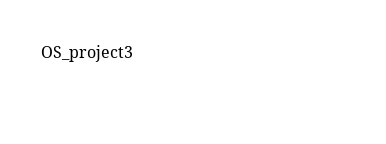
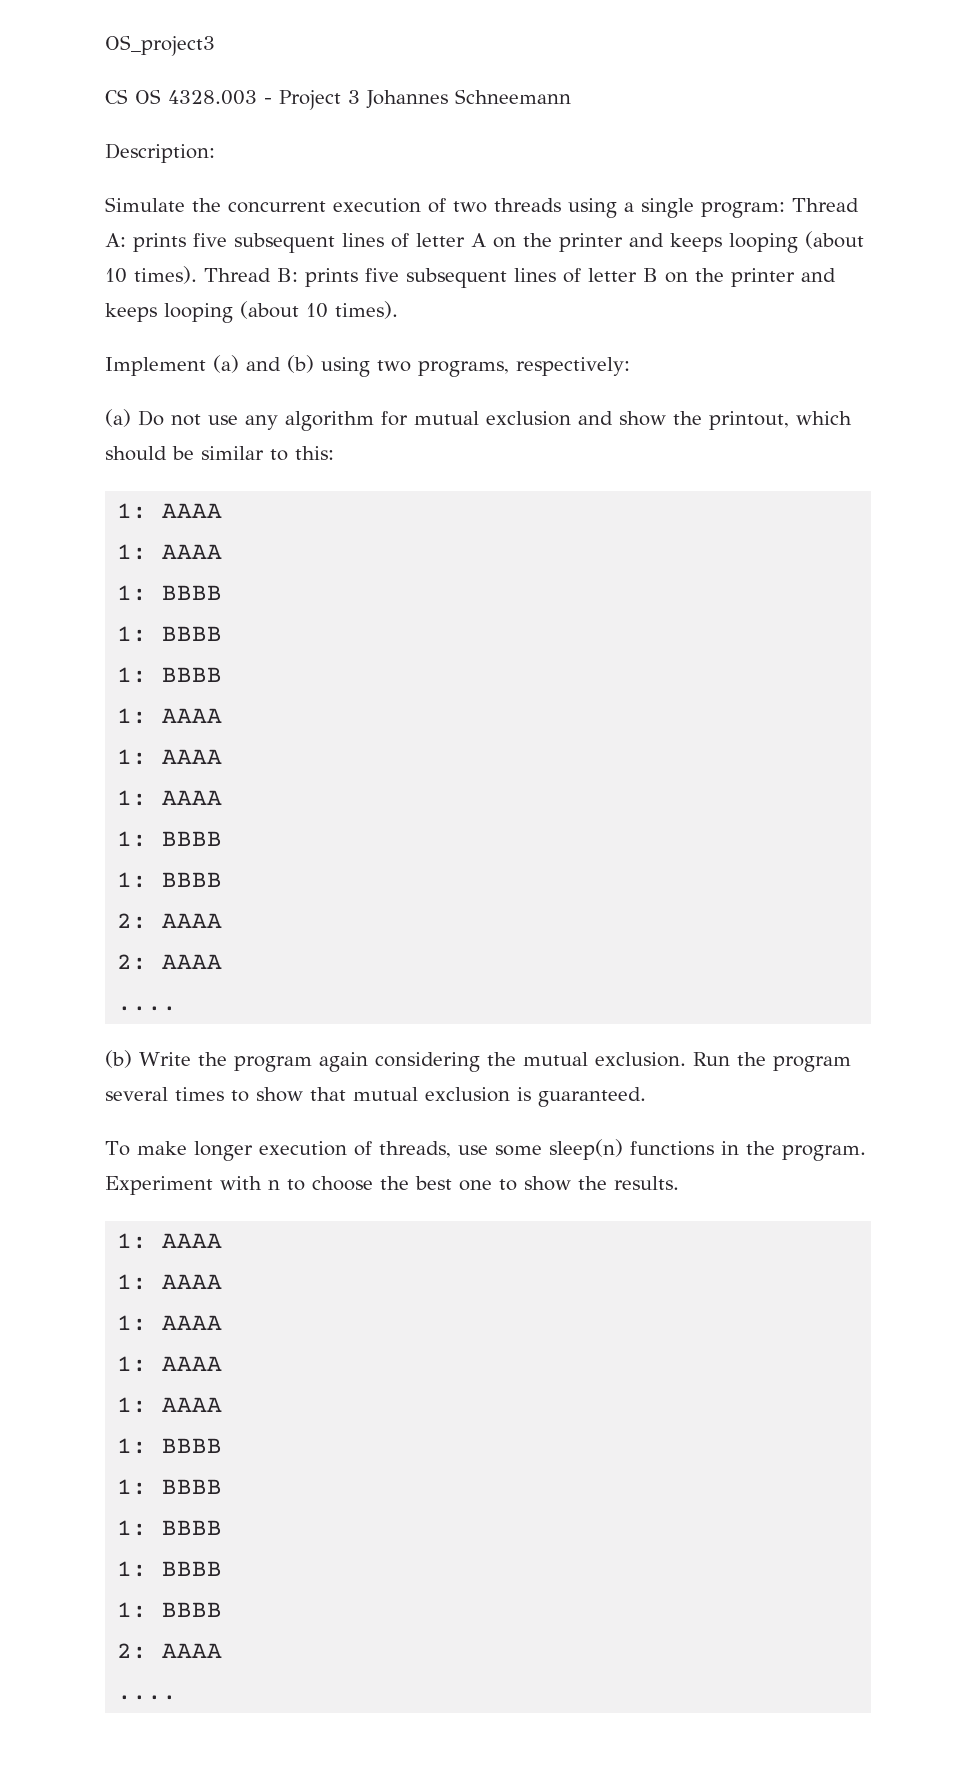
+ CS OS 4328.003 - Project 3 Johannes Schneemann
+ Description:
+ Simulate the concurrent execution of two threads using a single program: Thread A: prints five subsequent lines of letter A on the printer and keeps looping (about 10 times). Thread B: prints five subsequent lines of letter B on the printer and keeps looping (about 10 times).
+ Implement (a) and (b) using two programs, respectively:
+ (a) Do not use any algorithm for mutual exclusion and show the printout, which should be similar to this:
+ 1: AAAA
+ 1: AAAA
+ 1: BBBB
+ 1: BBBB
+ 1: BBBB
+ 1: AAAA
+ 1: AAAA
+ 1: AAAA
+ 1: BBBB
+ 1: BBBB
+ 2: AAAA
+ 2: AAAA
+ ....
+ (b) Write the program again considering the mutual exclusion. Run the program several times to show that mutual exclusion is guaranteed.
+ To make longer execution of threads, use some sleep(n) functions in the program. Experiment with n to choose the best one to show the results.
+ 1: AAAA
+ 1: AAAA
+ 1: AAAA
+ 1: AAAA
+ 1: AAAA
+ 1: BBBB
+ 1: BBBB
+ 1: BBBB
+ 1: BBBB
+ 1: BBBB
+ 2: AAAA
+ ....

